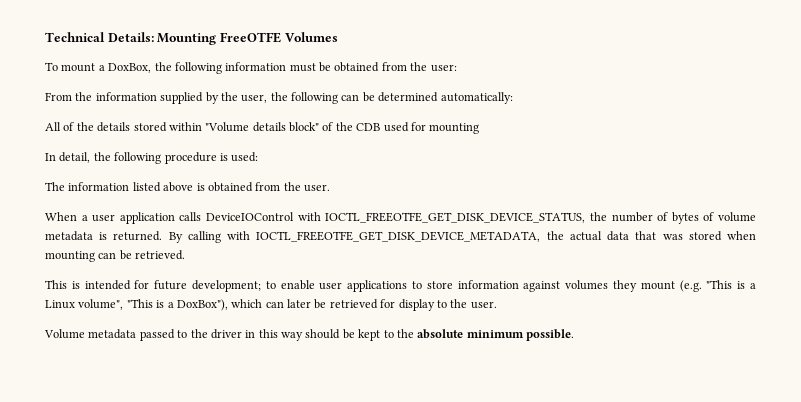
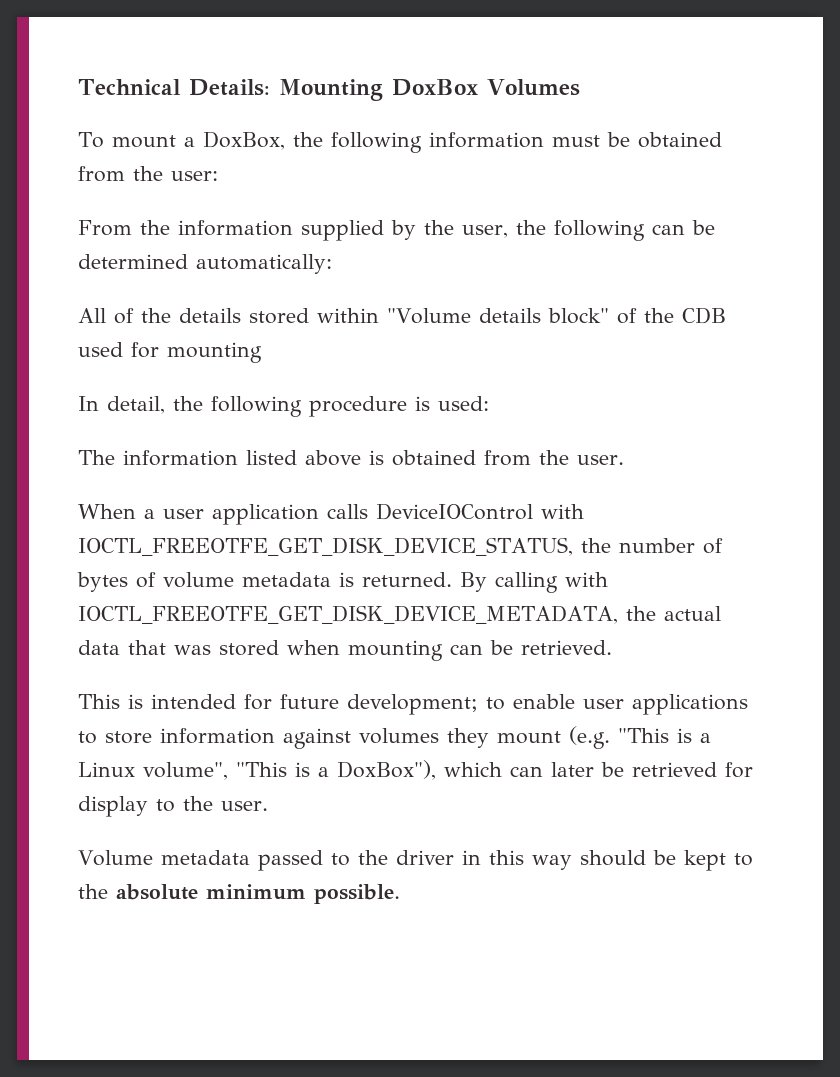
- Technical Details: Mounting FreeOTFE Volumes
+ Technical Details: Mounting DoxBox Volumes

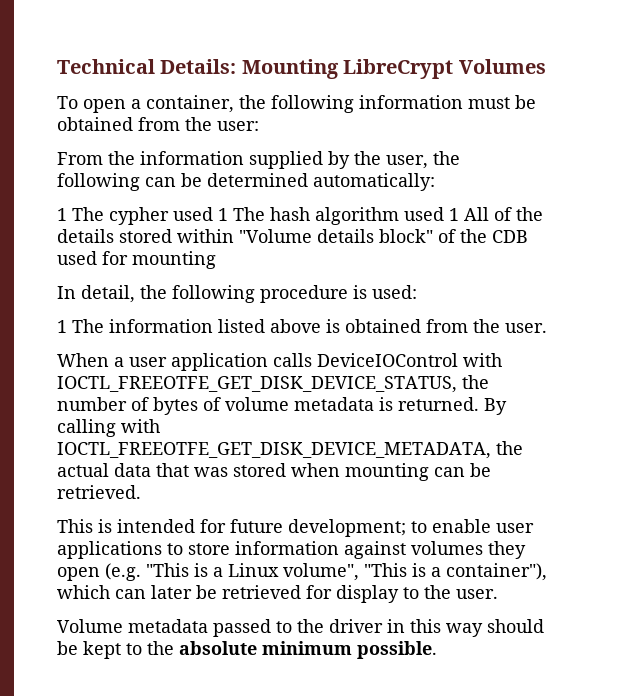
- Technical Details: Mounting DoxBox Volumes
+ Technical Details: Mounting LibreCrypt Volumes
- To mount a DoxBox, the following information must be obtained from the user:
+ To open a container, the following information must be obtained from the user:
- All of the details stored within "Volume details block" of the CDB used for mounting
+ 1 The cypher used 1 The hash algorithm used 1 All of the details stored within "Volume details block" of the CDB used for mounting
- The information listed above is obtained from the user.
+ 1 The information listed above is obtained from the user.
- This is intended for future development; to enable user applications to store information against volumes they mount (e.g. "This is a Linux volume", "This is a DoxBox"), which can later be retrieved for display to the user.
+ This is intended for future development; to enable user applications to store information against volumes they open (e.g. "This is a Linux volume", "This is a container"), which can later be retrieved for display to the user.

